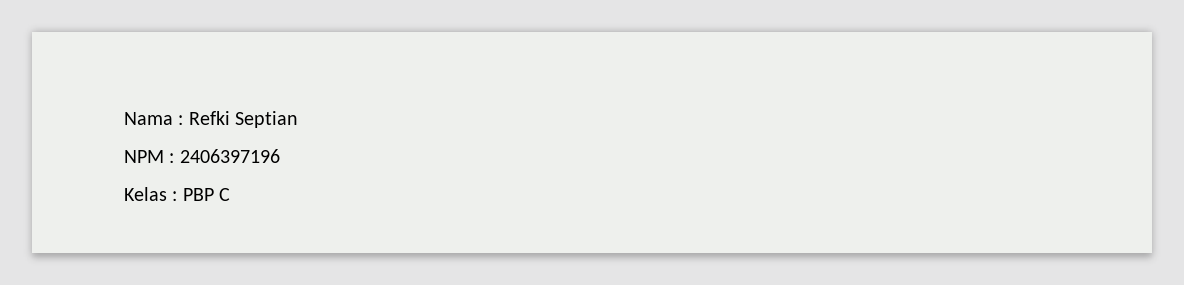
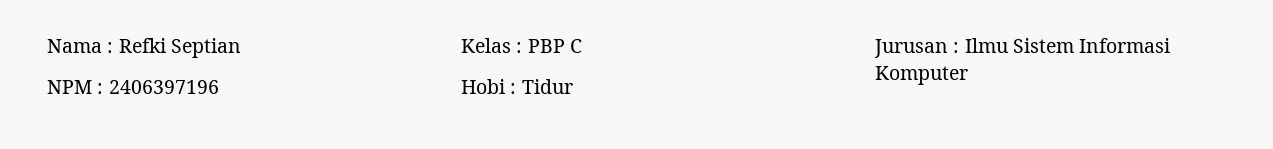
+ Hobi : Tidur
+ Jurusan : Ilmu Sistem Informasi Komputer

